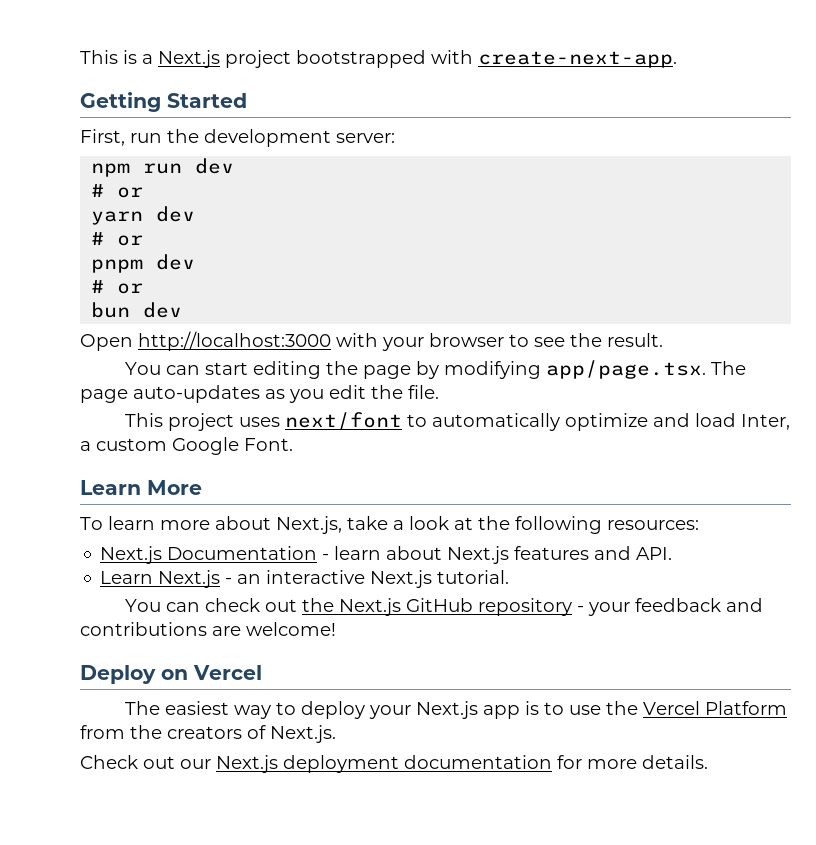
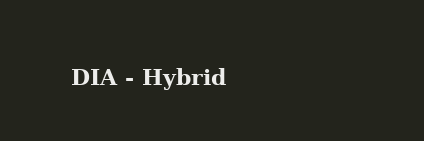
- This is a Next.js project bootstrapped with create-next-app.
- Getting Started
- First, run the development server:
- npm run dev
- # or
- yarn dev
- # or
- pnpm dev
- # or
- bun dev
- Open http://localhost:3000 with your browser to see the result.
- You can start editing the page by modifying app/page.tsx. The page auto-updates as you edit the file.
- This project uses next/font to automatically optimize and load Inter, a custom Google Font.
- Learn More
- To learn more about Next.js, take a look at the following resources:
- Next.js Documentation - learn about Next.js features and API.
- Learn Next.js - an interactive Next.js tutorial.
- You can check out the Next.js GitHub repository - your feedback and contributions are welcome!
- Deploy on Vercel
- The easiest way to deploy your Next.js app is to use the Vercel Platform from the creators of Next.js.
- Check out our Next.js deployment documentation for more details.
+ DIA - Hybrid

